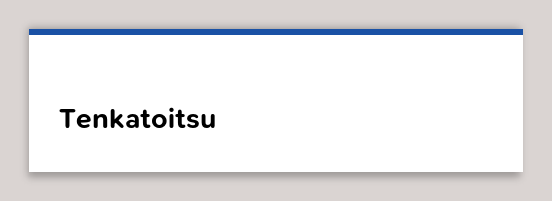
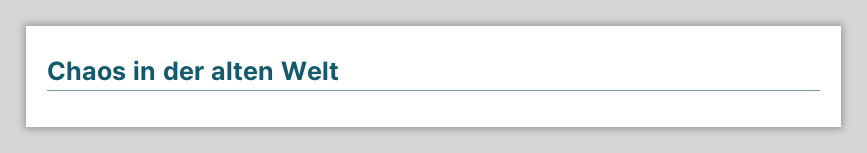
- Tenkatoitsu
+ Chaos in der alten Welt

